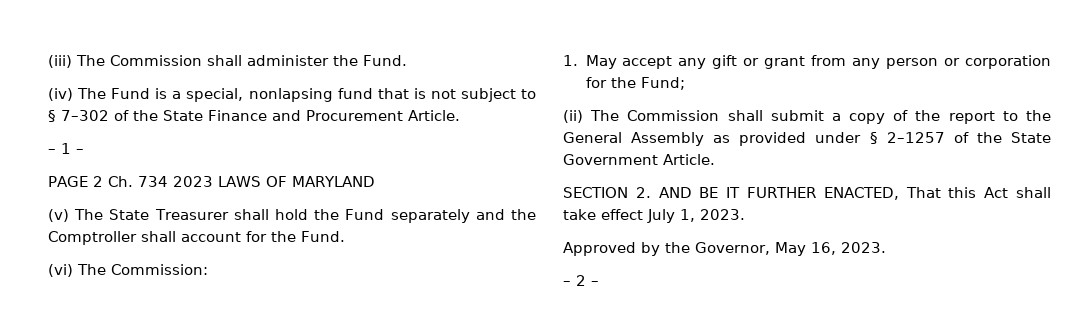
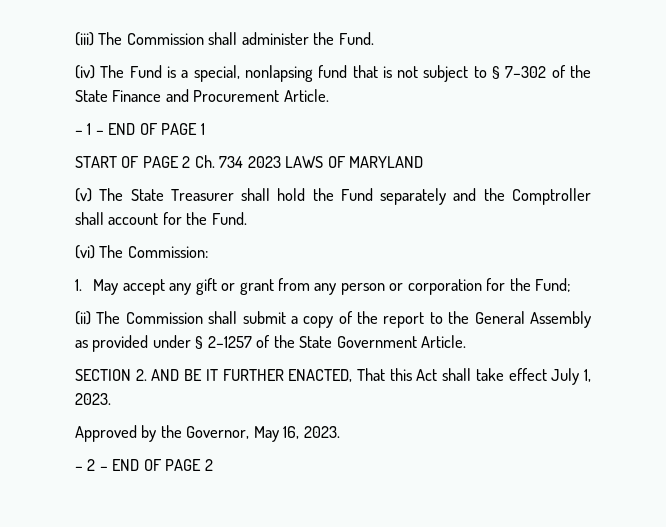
- – 1 –
- PAGE 2 Ch. 734 2023 LAWS OF MARYLAND
+ – 1 – END OF PAGE 1
+ START OF PAGE 2 Ch. 734 2023 LAWS OF MARYLAND
- – 2 –
+ – 2 – END OF PAGE 2

